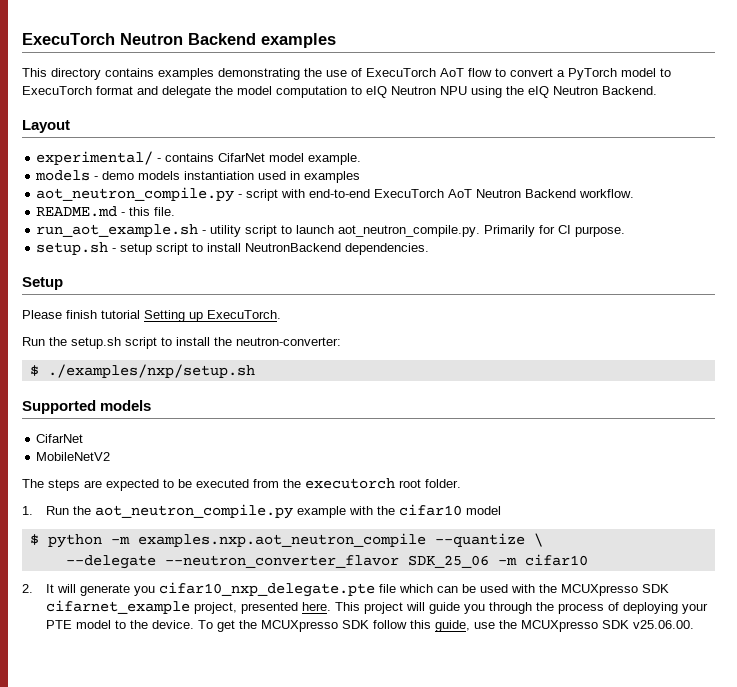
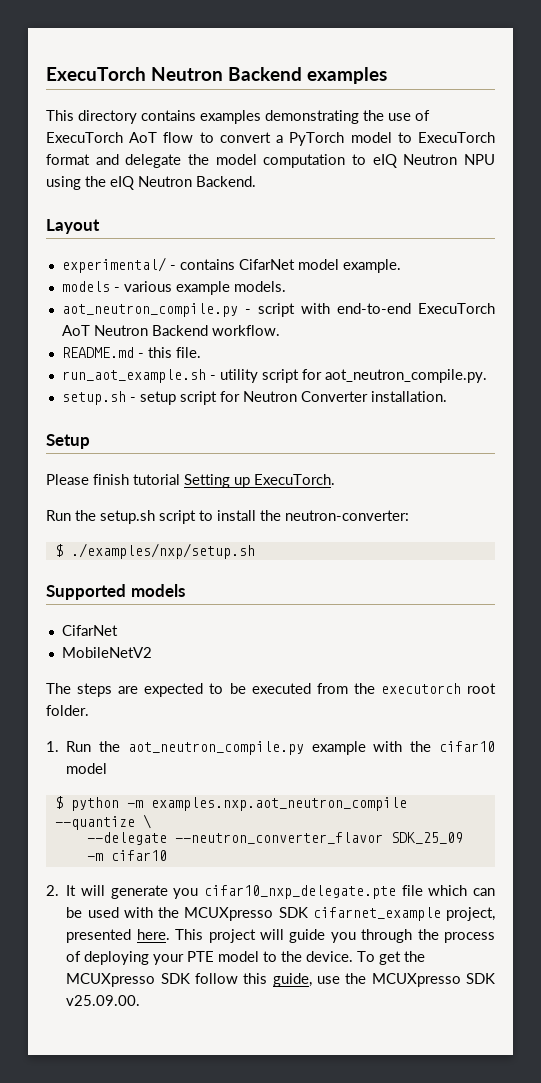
- models - demo models instantiation used in examples
+ models - various example models.
- run_aot_example.sh - utility script to launch aot_neutron_compile.py. Primarily for CI purpose.
+ run_aot_example.sh - utility script for aot_neutron_compile.py.
- setup.sh - setup script to install NeutronBackend dependencies.
+ setup.sh - setup script for Neutron Converter installation.
- --delegate --neutron_converter_flavor SDK_25_06 -m cifar10
+ --delegate --neutron_converter_flavor SDK_25_09 -m cifar10
- To get the MCUXpresso SDK follow this guide, use the MCUXpresso SDK v25.06.00.
+ To get the MCUXpresso SDK follow this guide, use the MCUXpresso SDK v25.09.00.

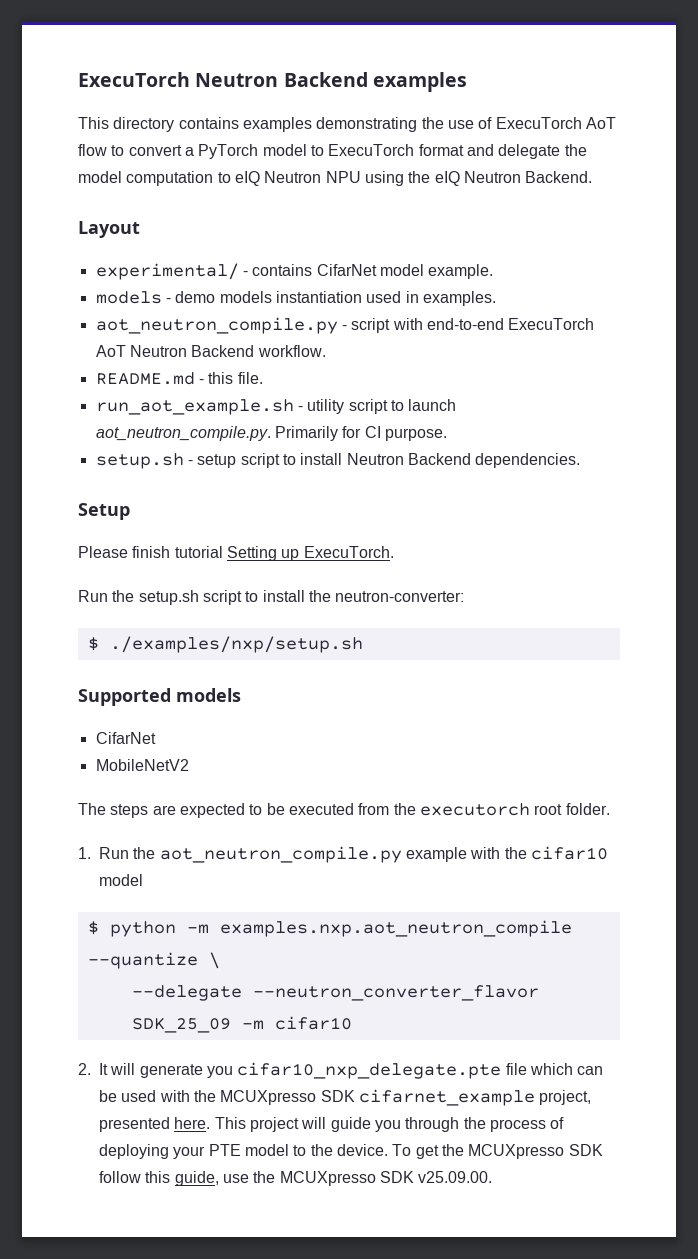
- models - various example models.
+ models - demo models instantiation used in examples.
- run_aot_example.sh - utility script for aot_neutron_compile.py.
+ run_aot_example.sh - utility script to launch aot_neutron_compile.py. Primarily for CI purpose.
- setup.sh - setup script for Neutron Converter installation.
+ setup.sh - setup script to install Neutron Backend dependencies.

